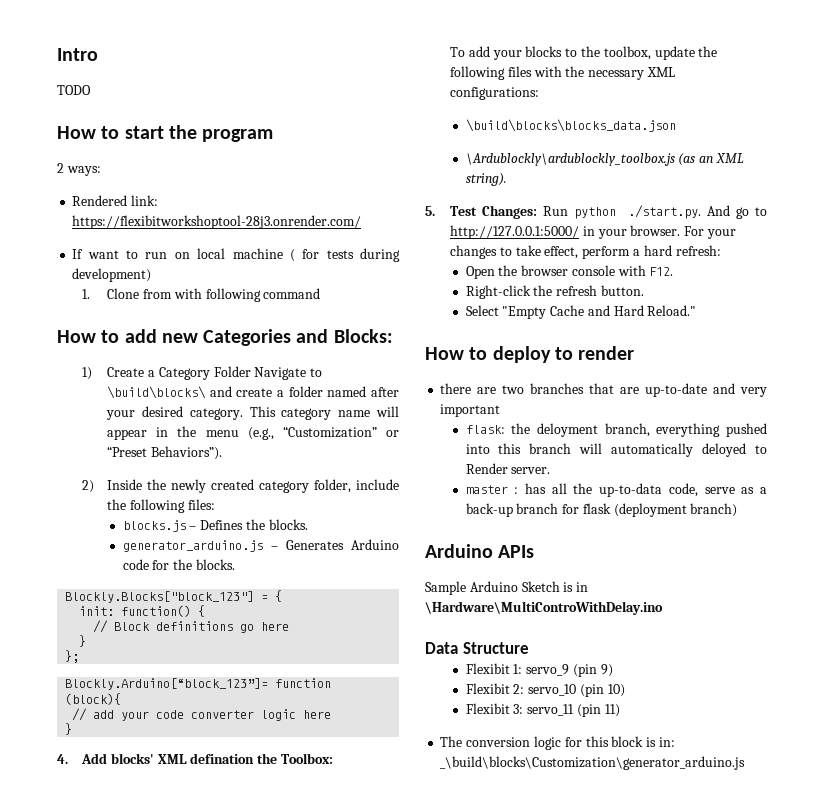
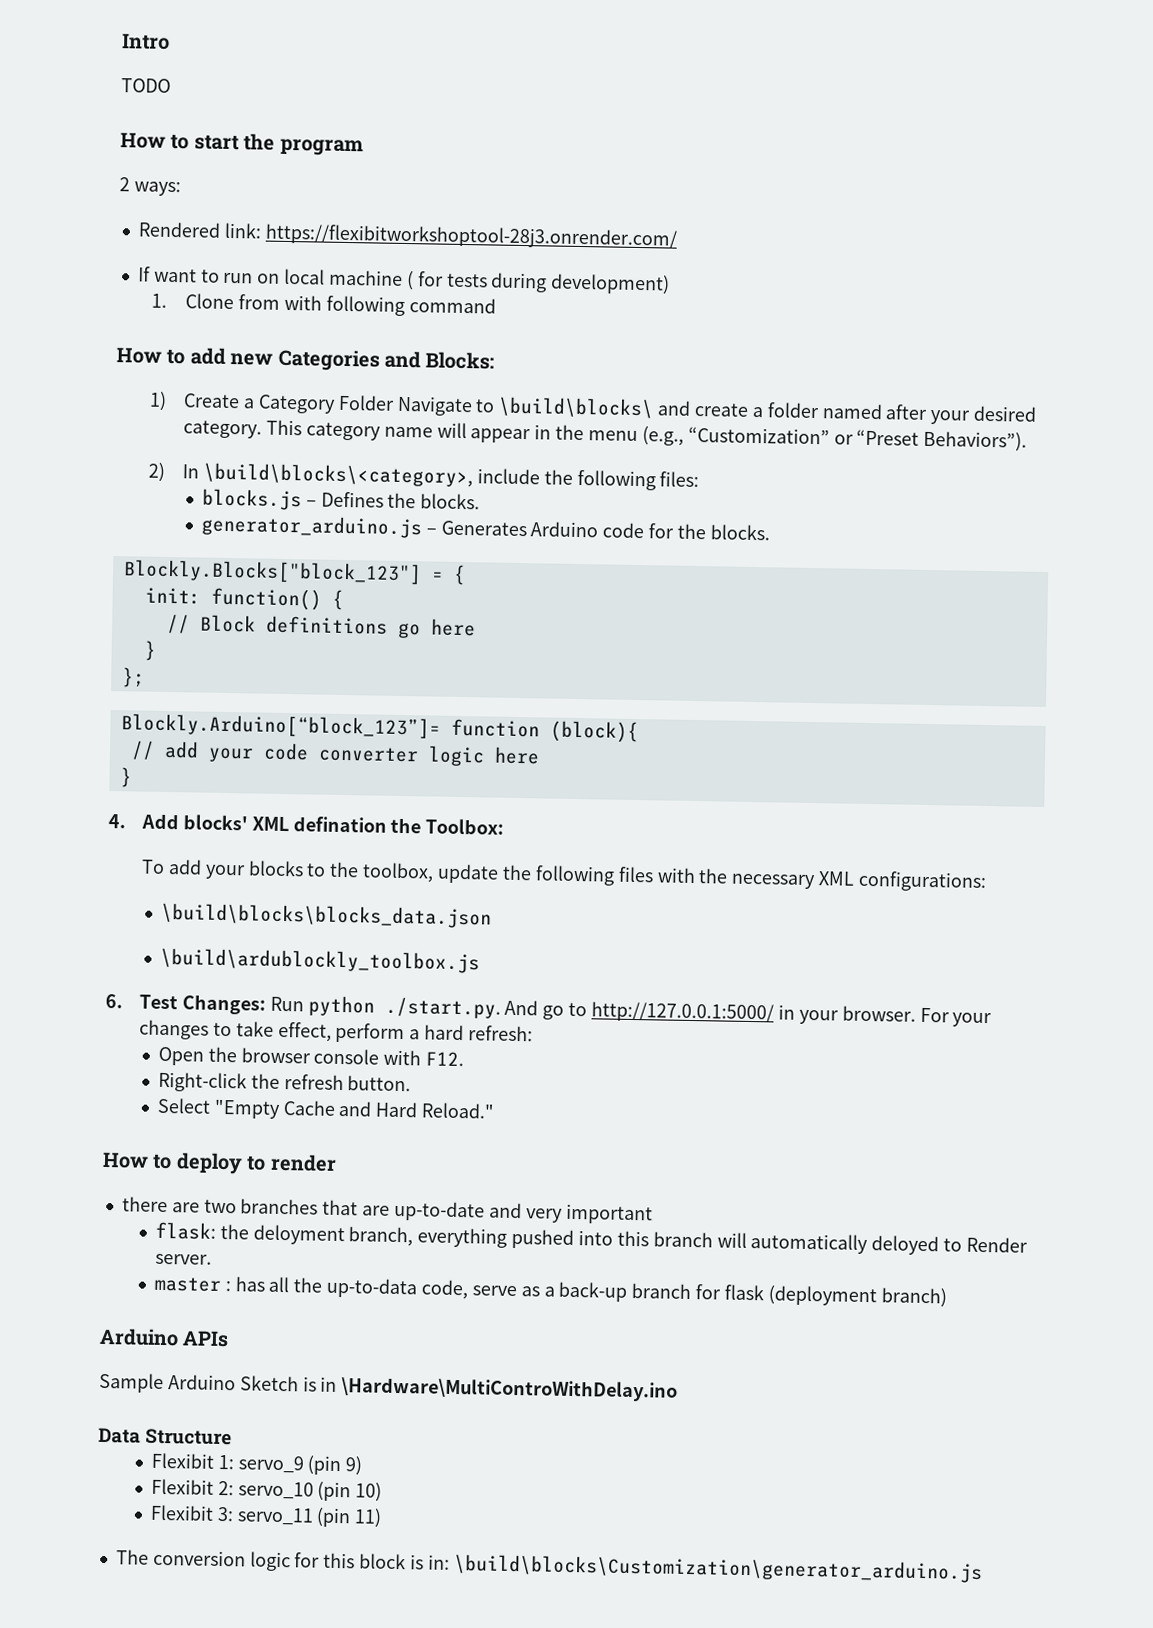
- 2) Inside the newly created category folder, include the following files:
+ 2) In \build\blocks\<category>, include the following files:
- \Ardublockly\ardublockly_toolbox.js (as an XML string).
- 5. Test Changes: Run python ./start.py. And go to http://127.0.0.1:5000/ in your browser.
+ \build\ardublockly_toolbox.js
+ 6. Test Changes: Run python ./start.py. And go to http://127.0.0.1:5000/ in your browser.
- The conversion logic for this block is in: _\build\blocks\Customization\generator_arduino.js
+ The conversion logic for this block is in: \build\blocks\Customization\generator_arduino.js

